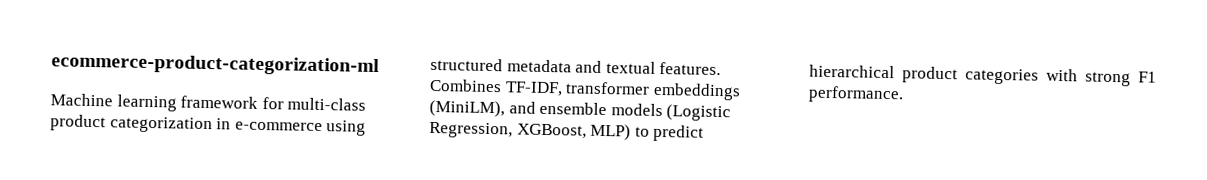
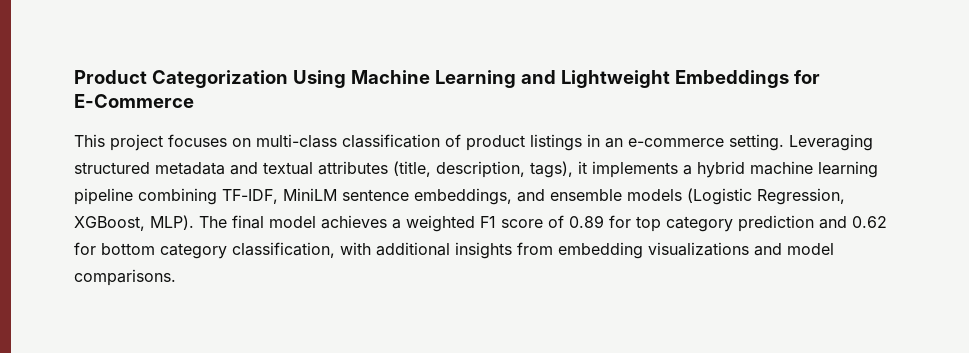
- ecommerce-product-categorization-ml
- Machine learning framework for multi-class product categorization in e-commerce using structured metadata and textual features. Combines TF-IDF, transformer embeddings (MiniLM), and ensemble models (Logistic Regression, XGBoost, MLP) to predict hierarchical product categories with strong F1 performance.
+ Product Categorization Using Machine Learning and Lightweight Embeddings for E-Commerce
+ This project focuses on multi-class classification of product listings in an e-commerce setting. Leveraging structured metadata and textual attributes (title, description, tags), it implements a hybrid machine learning pipeline combining TF-IDF, MiniLM sentence embeddings, and ensemble models (Logistic Regression, XGBoost, MLP). The final model achieves a weighted F1 score of 0.89 for top category prediction and 0.62 for bottom category classification, with additional insights from embedding visualizations and model comparisons.

